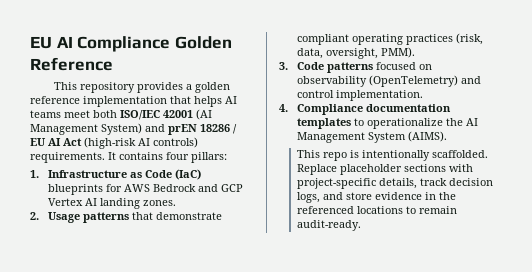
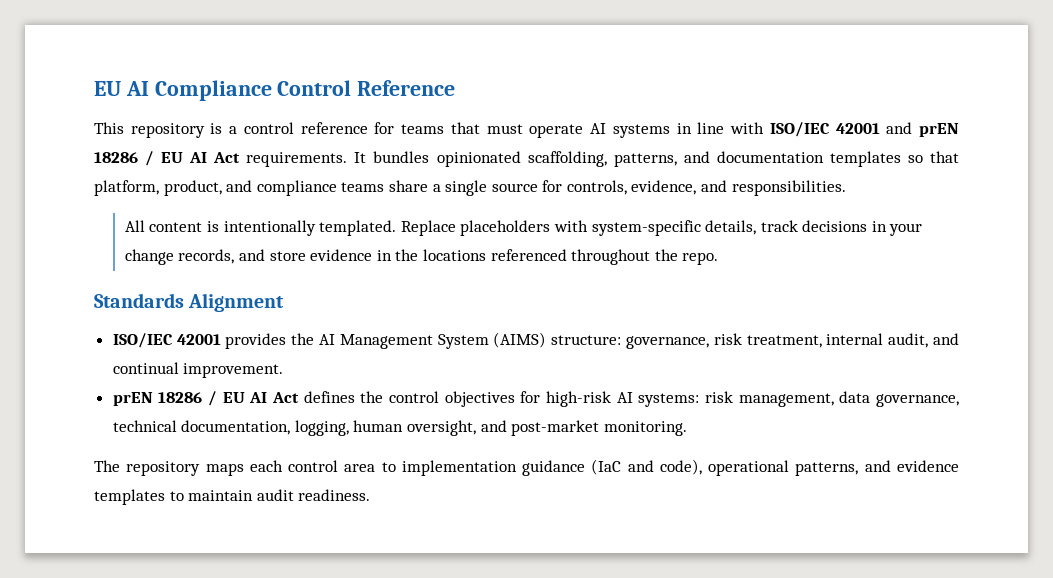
- EU AI Compliance Golden Reference
+ EU AI Compliance Control Reference
- This repository provides a golden reference implementation that helps AI teams meet both ISO/IEC 42001 (AI Management System) and prEN 18286 / EU AI Act (high-risk AI controls) requirements. It contains four pillars:
- 1. Infrastructure as Code (IaC) blueprints for AWS Bedrock and GCP Vertex AI landing zones.
- 2. Usage patterns that demonstrate compliant operating practices (risk, data, oversight, PMM).
- 3. Code patterns focused on observability (OpenTelemetry) and control implementation.
- 4. Compliance documentation templates to operationalize the AI Management System (AIMS).
- This repo is intentionally scaffolded. Replace placeholder sections with project-specific details, track decision logs, and store evidence in the referenced locations to remain audit-ready.
+ This repository is a control reference for teams that must operate AI systems in line with ISO/IEC 42001 and prEN 18286 / EU AI Act requirements. It bundles opinionated scaffolding, patterns, and documentation templates so that platform, product, and compliance teams share a single source for controls, evidence, and responsibilities.
+ All content is intentionally templated. Replace placeholders with system-specific details, track decisions in your change records, and store evidence in the locations referenced throughout the repo.
+ Standards Alignment
+ ISO/IEC 42001 provides the AI Management System (AIMS) structure: governance, risk treatment, internal audit, and continual improvement.
+ prEN 18286 / EU AI Act defines the control objectives for high-risk AI systems: risk management, data governance, technical documentation, logging, human oversight, and post-market monitoring.
+ The repository maps each control area to implementation guidance (IaC and code), operational patterns, and evidence templates to maintain audit readiness.

